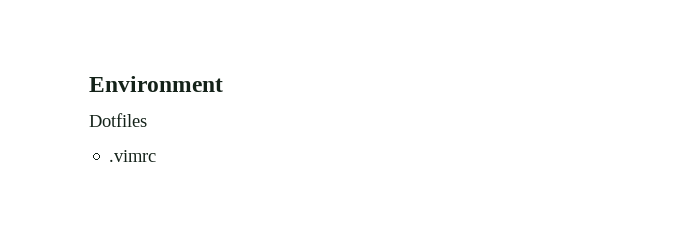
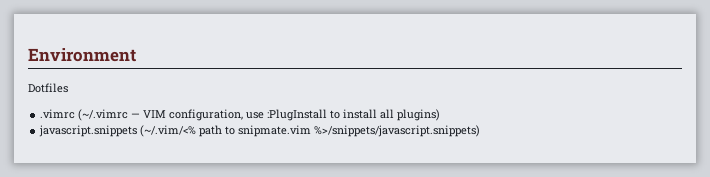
- .vimrc
+ .vimrc (~/.vimrc — VIM configuration, use :PlugInstall to install all plugins)
+ javascript.snippets (~/.vim/<% path to snipmate.vim %>/snippets/javascript.snippets)

